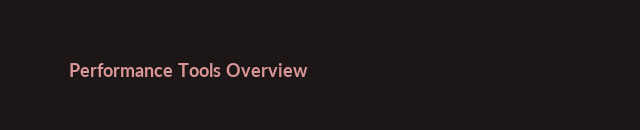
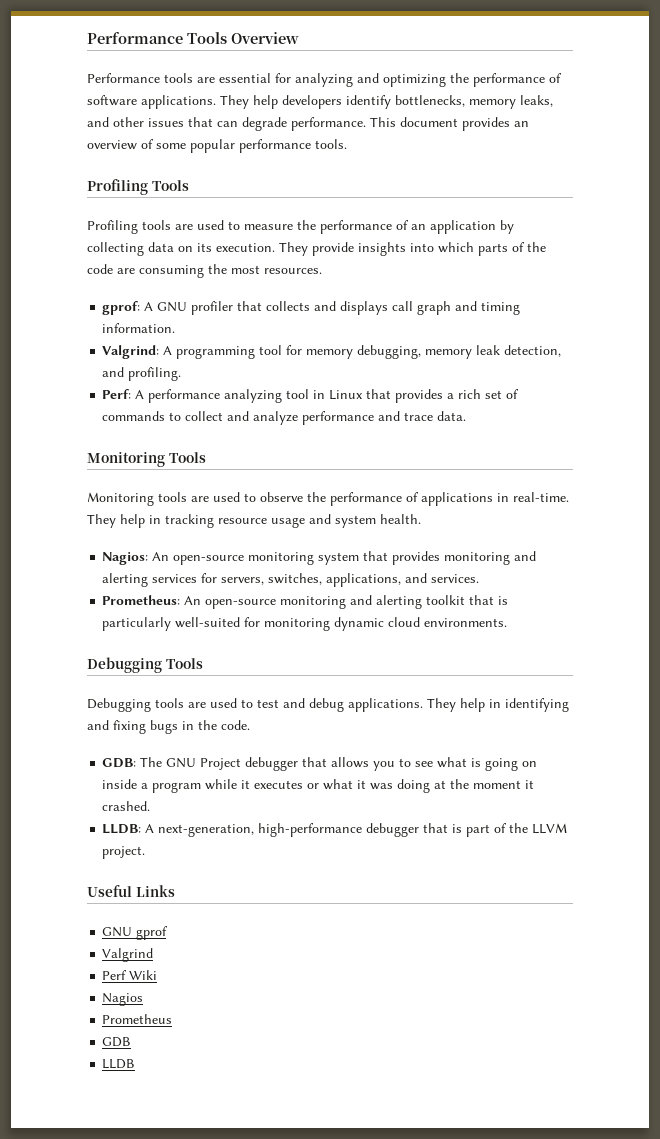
+ Performance tools are essential for analyzing and optimizing the performance of software applications. They help developers identify bottlenecks, memory leaks, and other issues that can degrade performance. This document provides an overview of some popular performance tools.
+ Profiling Tools
+ Profiling tools are used to measure the performance of an application by collecting data on its execution. They provide insights into which parts of the code are consuming the most resources.
+ gprof: A GNU profiler that collects and displays call graph and timing information.
+ Valgrind: A programming tool for memory debugging, memory leak detection, and profiling.
+ Perf: A performance analyzing tool in Linux that provides a rich set of commands to collect and analyze performance and trace data.
+ Monitoring Tools
+ Monitoring tools are used to observe the performance of applications in real-time. They help in tracking resource usage and system health.
+ Nagios: An open-source monitoring system that provides monitoring and alerting services for servers, switches, applications, and services.
+ Prometheus: An open-source monitoring and alerting toolkit that is particularly well-suited for monitoring dynamic cloud environments.
+ Debugging Tools
+ Debugging tools are used to test and debug applications. They help in identifying and fixing bugs in the code.
+ GDB: The GNU Project debugger that allows you to see what is going on inside a program while it executes or what it was doing at the moment it crashed.
+ LLDB: A next-generation, high-performance debugger that is part of the LLVM project.
+ Useful Links
+ GNU gprof
+ Valgrind
+ Perf Wiki
+ Nagios
+ Prometheus
+ GDB
+ LLDB

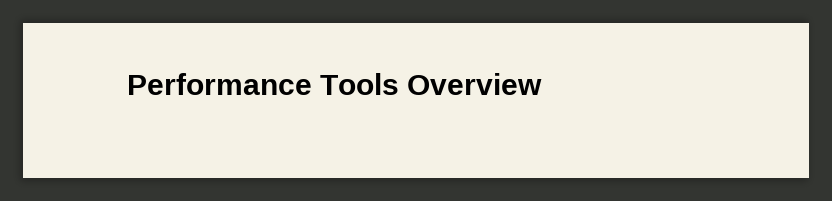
- Performance tools are essential for analyzing and optimizing the performance of software applications. They help developers identify bottlenecks, memory leaks, and other issues that can degrade performance. This document provides an overview of some popular performance tools.
- Profiling Tools
- Profiling tools are used to measure the performance of an application by collecting data on its execution. They provide insights into which parts of the code are consuming the most resources.
- gprof: A GNU profiler that collects and displays call graph and timing information.
- Valgrind: A programming tool for memory debugging, memory leak detection, and profiling.
- Perf: A performance analyzing tool in Linux that provides a rich set of commands to collect and analyze performance and trace data.
- Monitoring Tools
- Monitoring tools are used to observe the performance of applications in real-time. They help in tracking resource usage and system health.
- Nagios: An open-source monitoring system that provides monitoring and alerting services for servers, switches, applications, and services.
- Prometheus: An open-source monitoring and alerting toolkit that is particularly well-suited for monitoring dynamic cloud environments.
- Debugging Tools
- Debugging tools are used to test and debug applications. They help in identifying and fixing bugs in the code.
- GDB: The GNU Project debugger that allows you to see what is going on inside a program while it executes or what it was doing at the moment it crashed.
- LLDB: A next-generation, high-performance debugger that is part of the LLVM project.
- Useful Links
- GNU gprof
- Valgrind
- Perf Wiki
- Nagios
- Prometheus
- GDB
- LLDB

